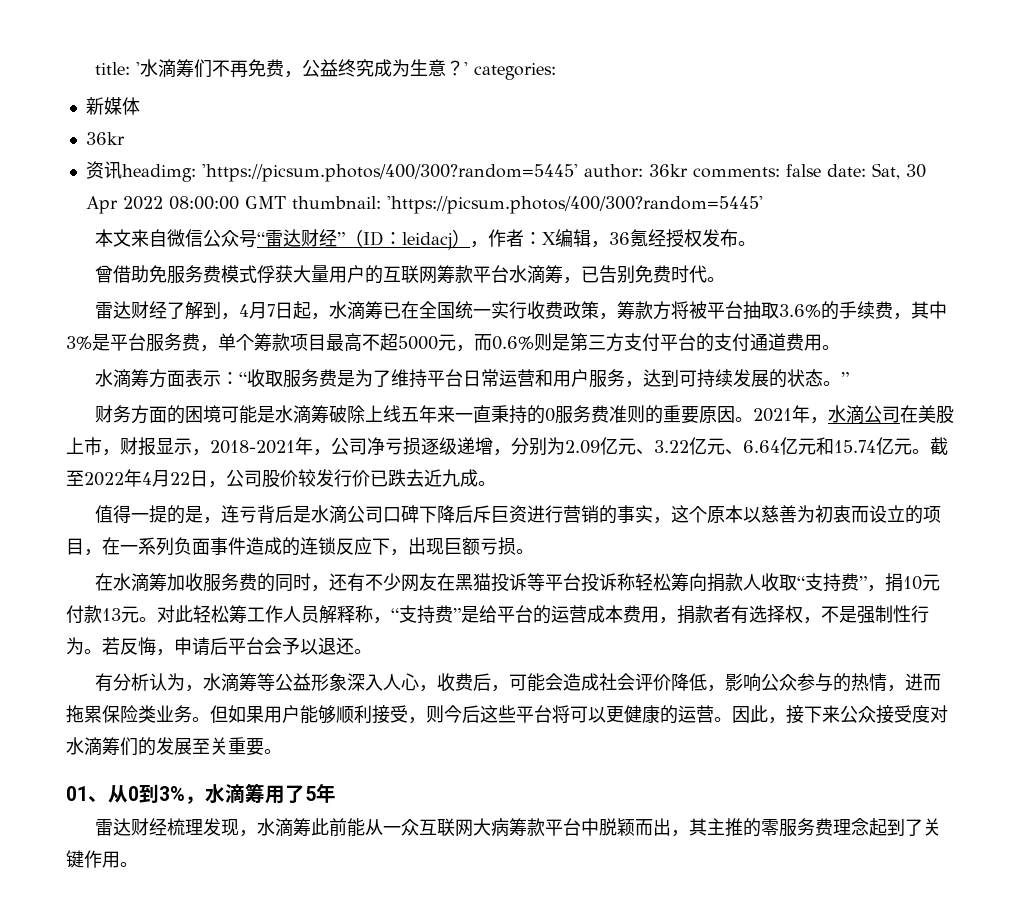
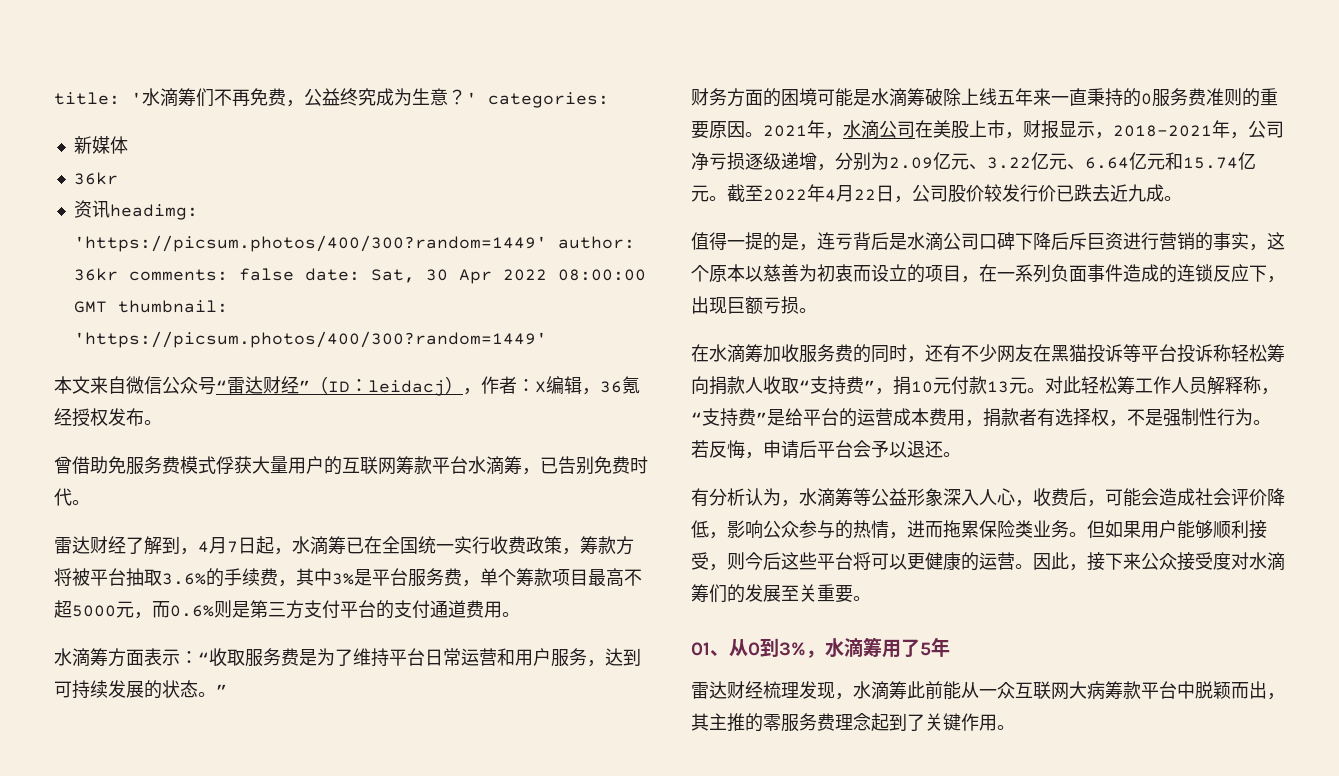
- 资讯headimg: 'https://picsum.photos/400/300?random=5445' author: 36kr comments: false date: Sat, 30 Apr 2022 08:00:00 GMT thumbnail: 'https://picsum.photos/400/300?random=5445'
+ 资讯headimg: 'https://picsum.photos/400/300?random=1449' author: 36kr comments: false date: Sat, 30 Apr 2022 08:00:00 GMT thumbnail: 'https://picsum.photos/400/300?random=1449'

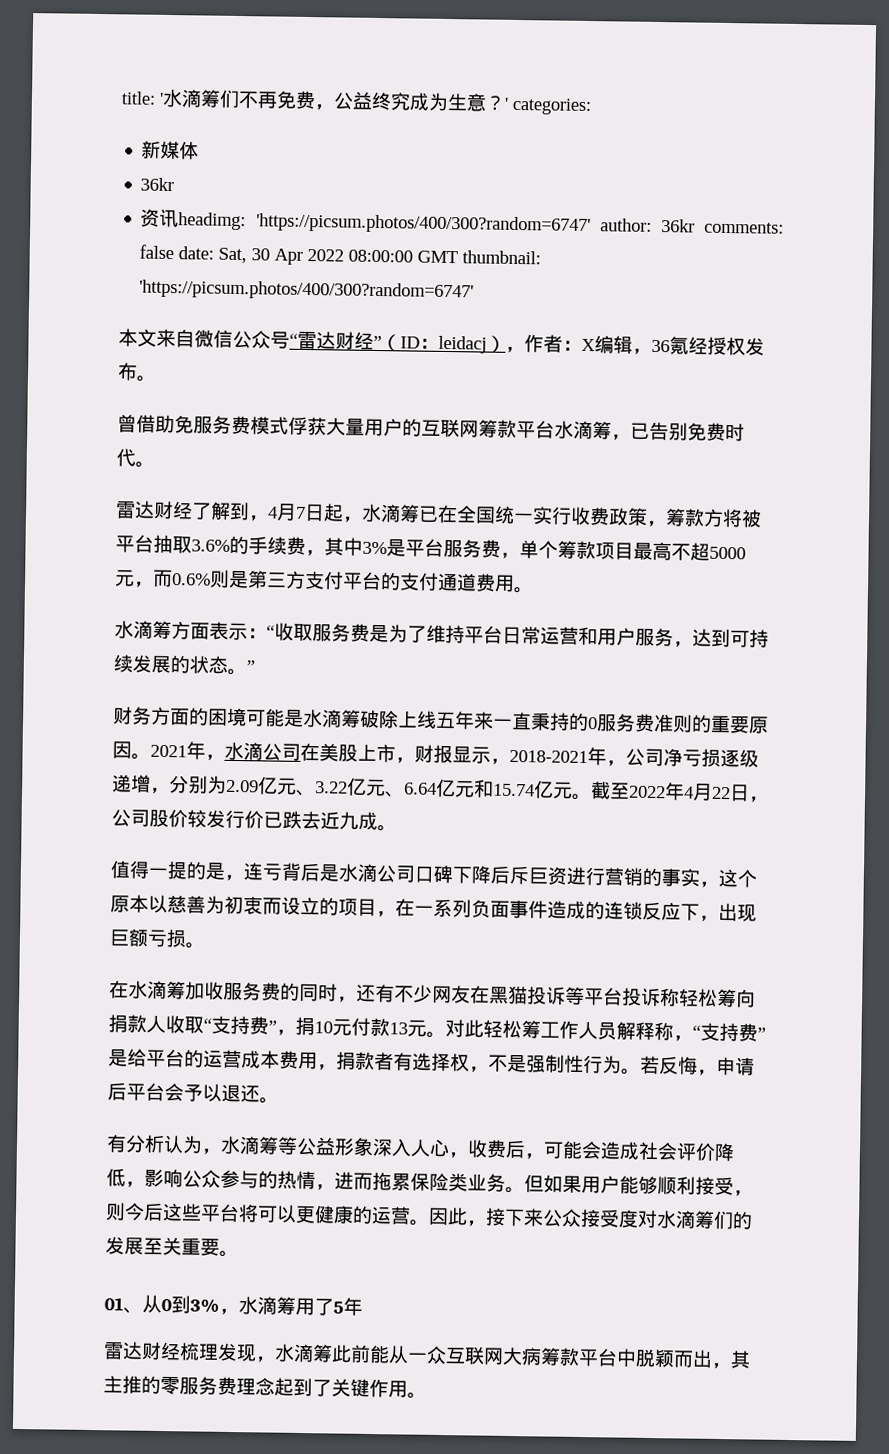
- 资讯headimg: 'https://picsum.photos/400/300?random=1449' author: 36kr comments: false date: Sat, 30 Apr 2022 08:00:00 GMT thumbnail: 'https://picsum.photos/400/300?random=1449'
+ 资讯headimg: 'https://picsum.photos/400/300?random=6747' author: 36kr comments: false date: Sat, 30 Apr 2022 08:00:00 GMT thumbnail: 'https://picsum.photos/400/300?random=6747'

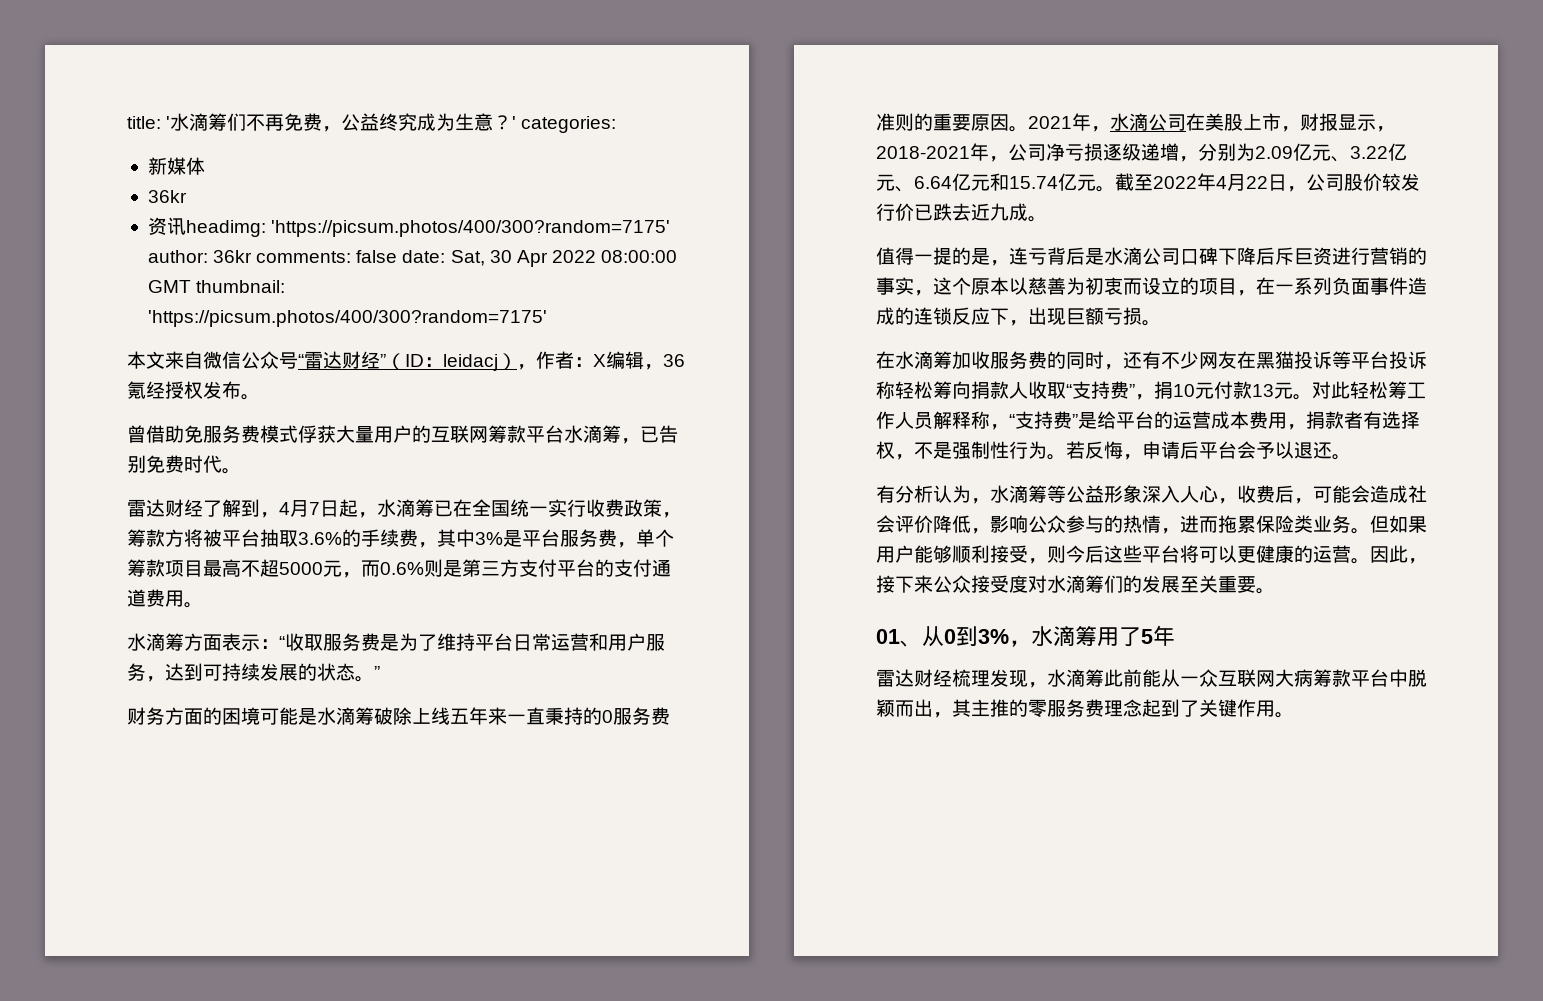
- 资讯headimg: 'https://picsum.photos/400/300?random=6747' author: 36kr comments: false date: Sat, 30 Apr 2022 08:00:00 GMT thumbnail: 'https://picsum.photos/400/300?random=6747'
+ 资讯headimg: 'https://picsum.photos/400/300?random=7175' author: 36kr comments: false date: Sat, 30 Apr 2022 08:00:00 GMT thumbnail: 'https://picsum.photos/400/300?random=7175'

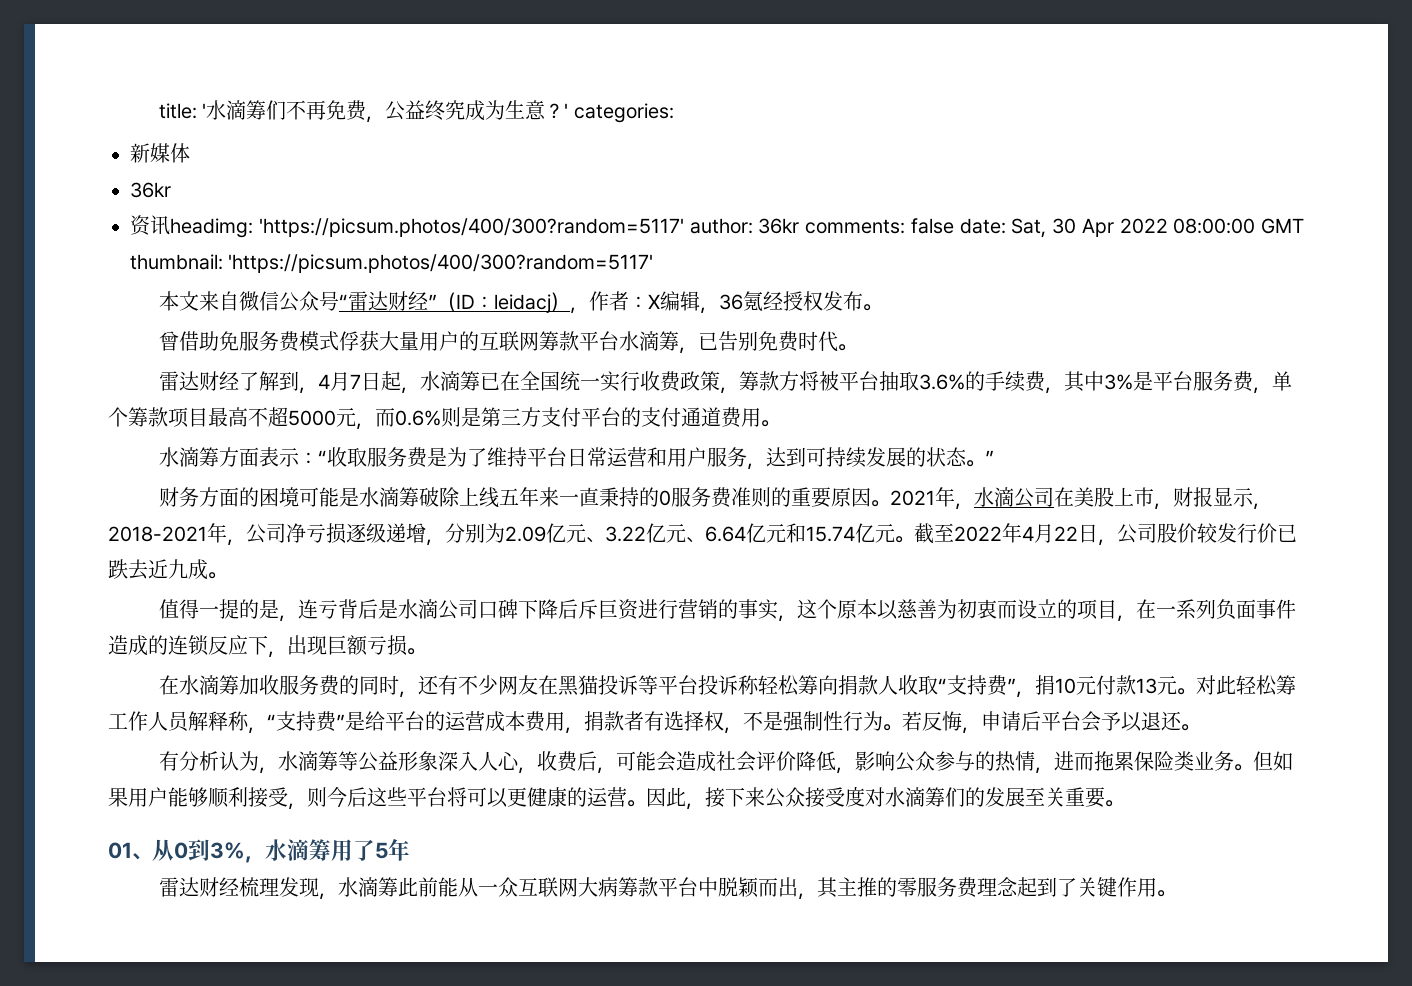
- 资讯headimg: 'https://picsum.photos/400/300?random=7175' author: 36kr comments: false date: Sat, 30 Apr 2022 08:00:00 GMT thumbnail: 'https://picsum.photos/400/300?random=7175'
+ 资讯headimg: 'https://picsum.photos/400/300?random=5117' author: 36kr comments: false date: Sat, 30 Apr 2022 08:00:00 GMT thumbnail: 'https://picsum.photos/400/300?random=5117'

